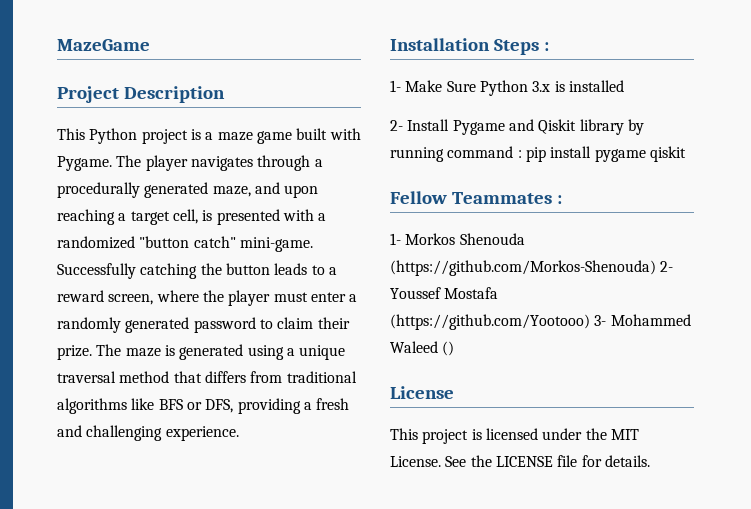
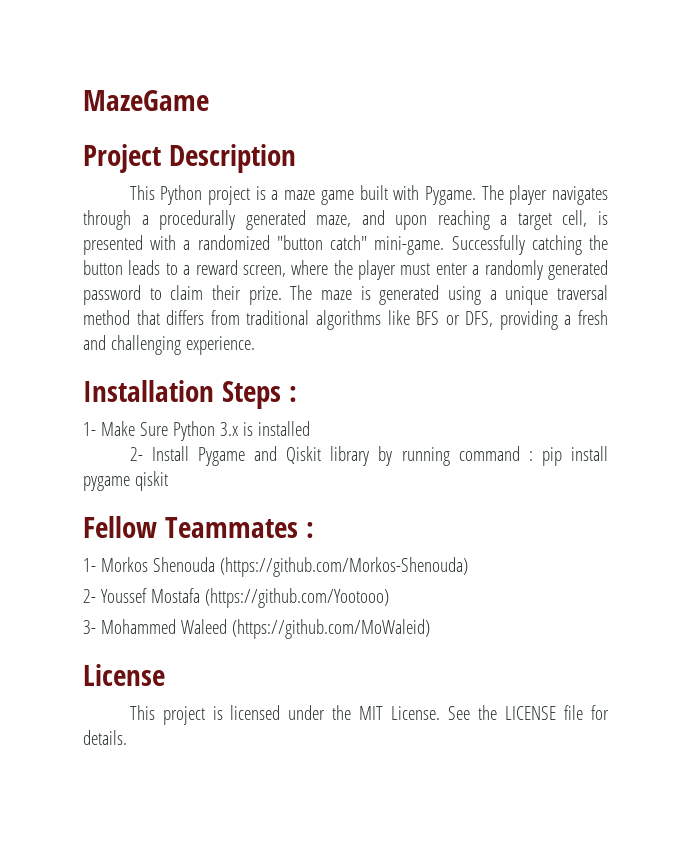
- 1- Morkos Shenouda (https://github.com/Morkos-Shenouda) 2- Youssef Mostafa (https://github.com/Yootooo) 3- Mohammed Waleed ()
+ 1- Morkos Shenouda (https://github.com/Morkos-Shenouda)
+ 2- Youssef Mostafa (https://github.com/Yootooo)
+ 3- Mohammed Waleed (https://github.com/MoWaleid)

